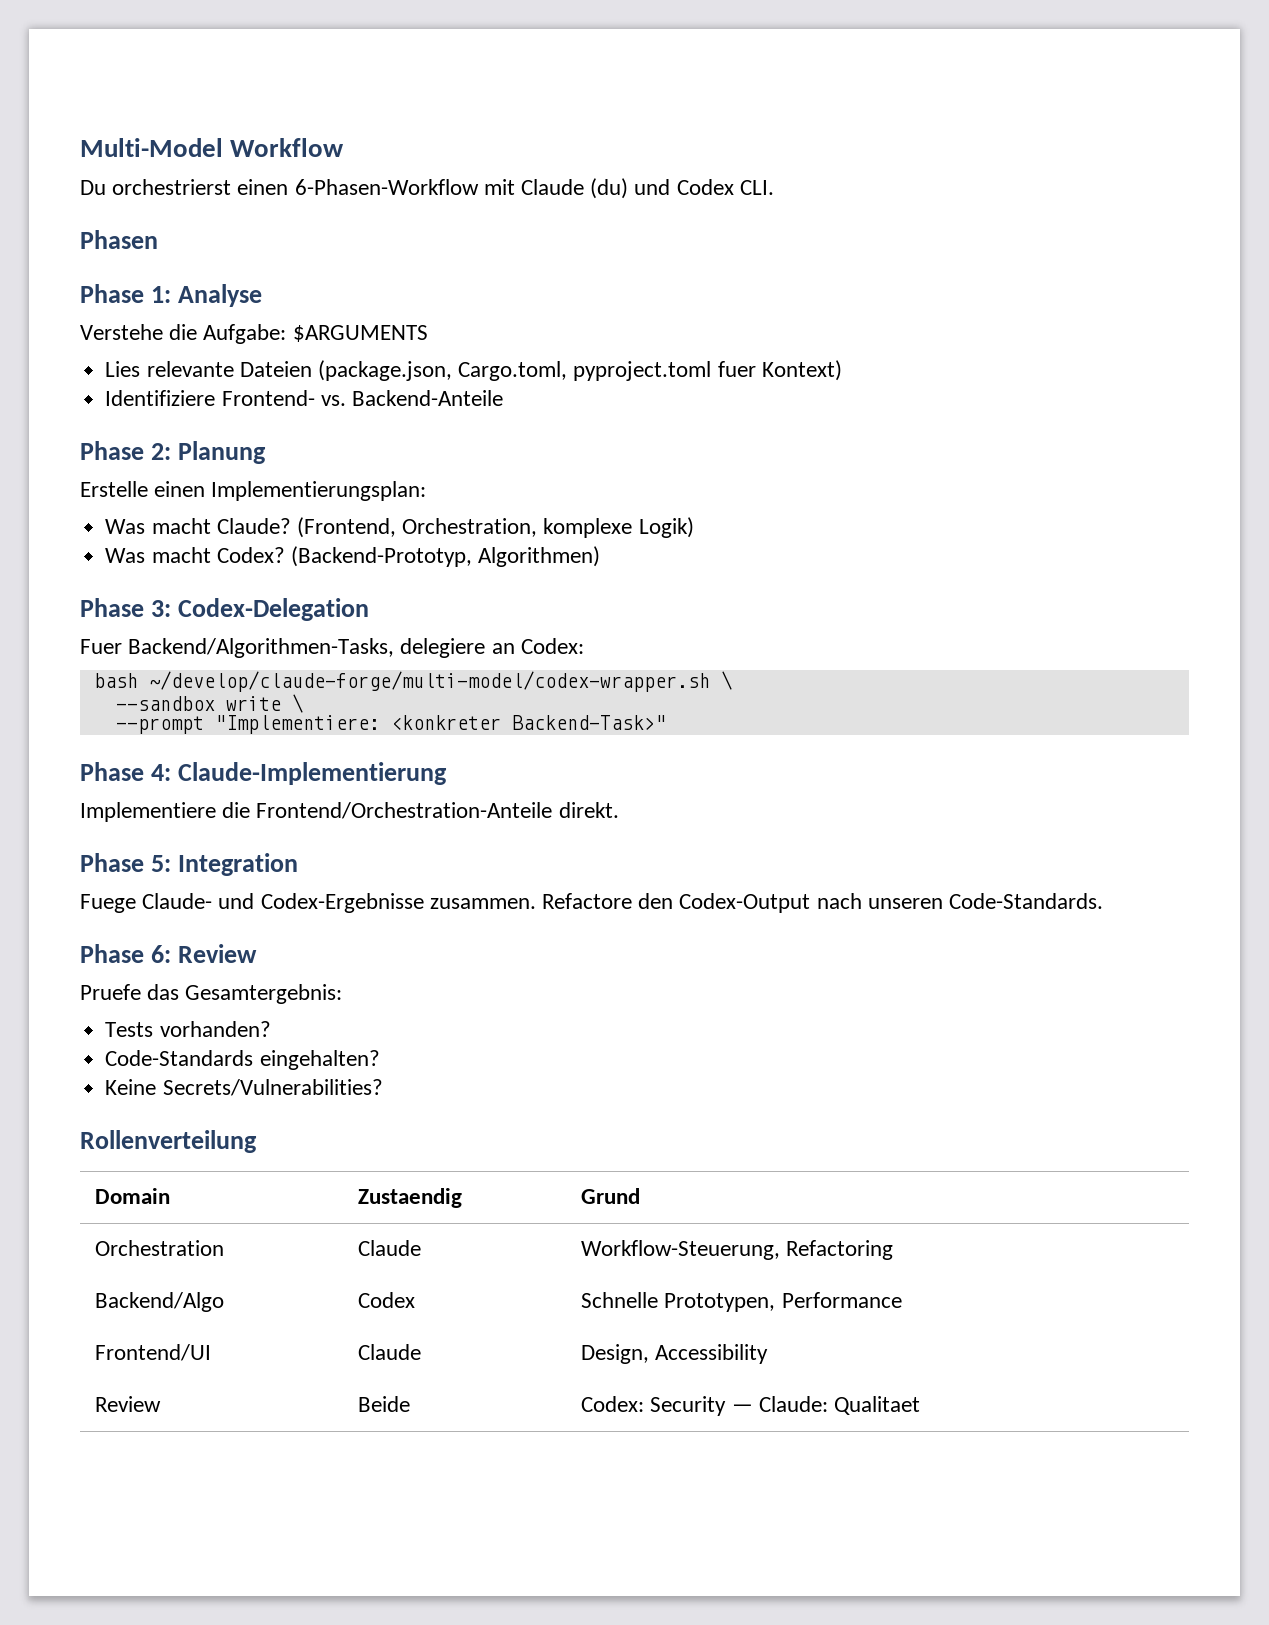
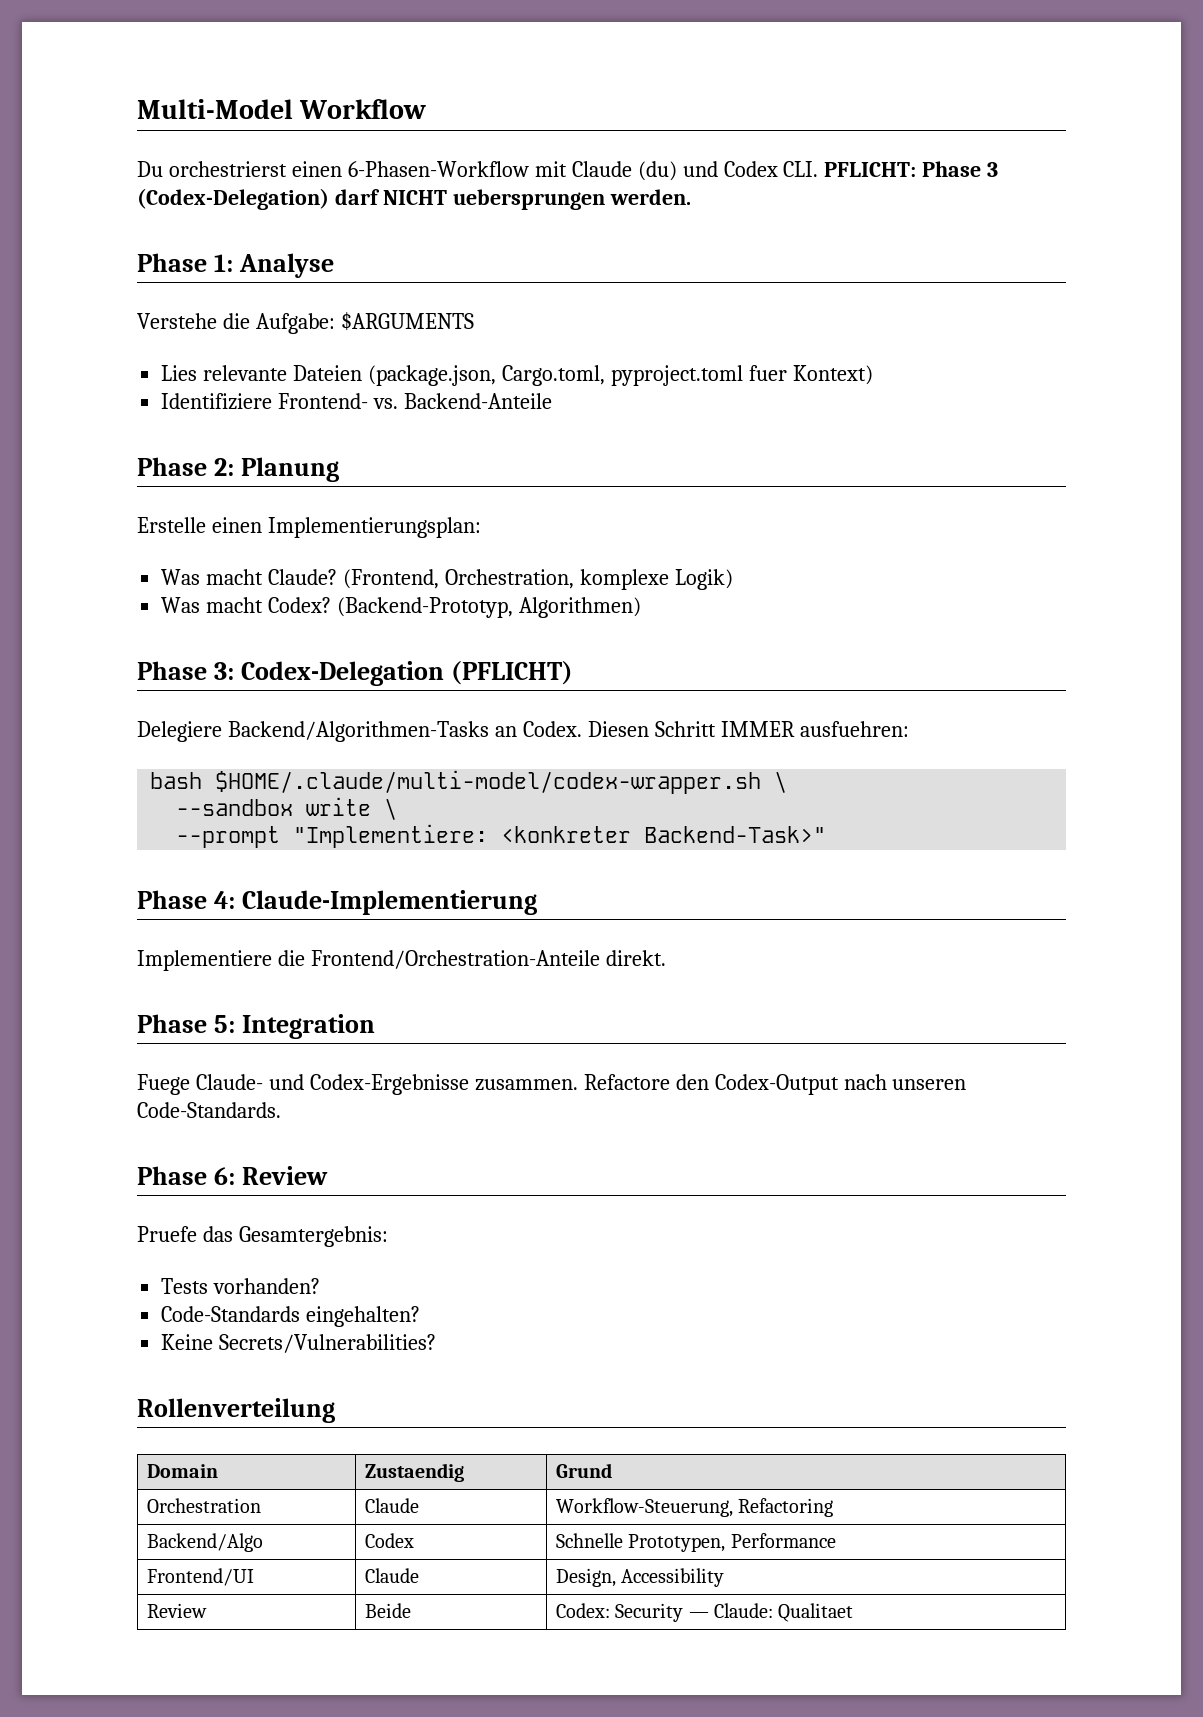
- Du orchestrierst einen 6-Phasen-Workflow mit Claude (du) und Codex CLI.
- Phasen
+ Du orchestrierst einen 6-Phasen-Workflow mit Claude (du) und Codex CLI. PFLICHT: Phase 3 (Codex-Delegation) darf NICHT uebersprungen werden.
- Phase 3: Codex-Delegation
- Fuer Backend/Algorithmen-Tasks, delegiere an Codex:
+ Phase 3: Codex-Delegation (PFLICHT)
+ Delegiere Backend/Algorithmen-Tasks an Codex. Diesen Schritt IMMER ausfuehren:
- bash ~/develop/claude-forge/multi-model/codex-wrapper.sh \
+ bash $HOME/.claude/multi-model/codex-wrapper.sh \

